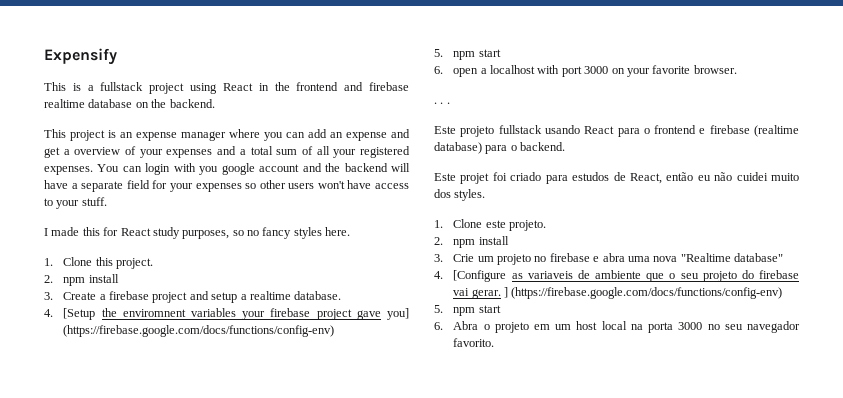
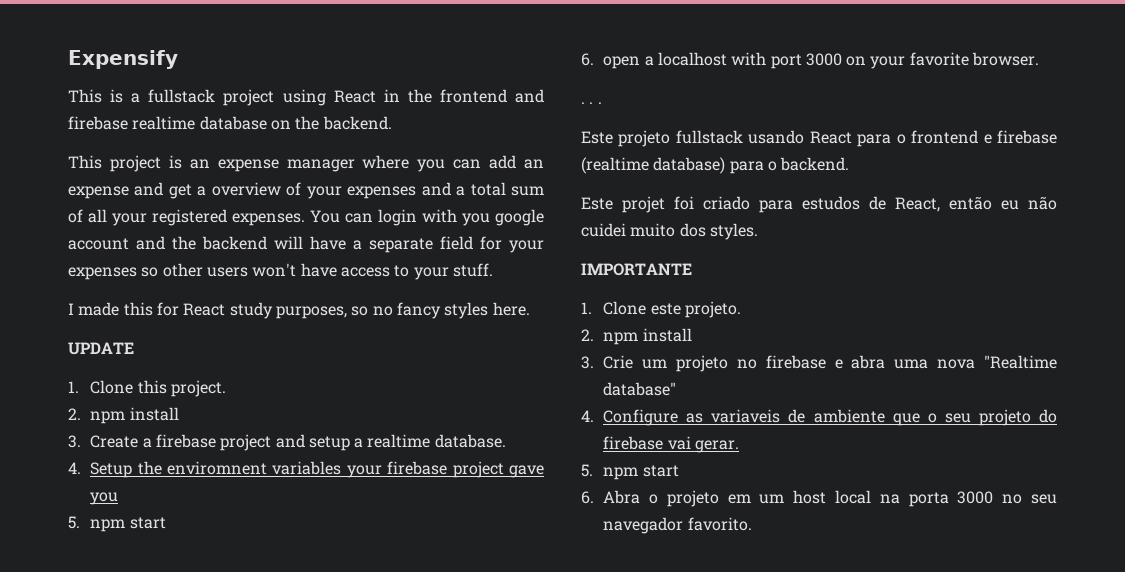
+ UPDATE
- 4. [Setup the enviromnent variables your firebase project gave you] (https://firebase.google.com/docs/functions/config-env)
+ 4. Setup the enviromnent variables your firebase project gave you
+ IMPORTANTE
- 4. [Configure as variaveis de ambiente que o seu projeto do firebase vai gerar. ] (https://firebase.google.com/docs/functions/config-env)
+ 4. Configure as variaveis de ambiente que o seu projeto do firebase vai gerar.

